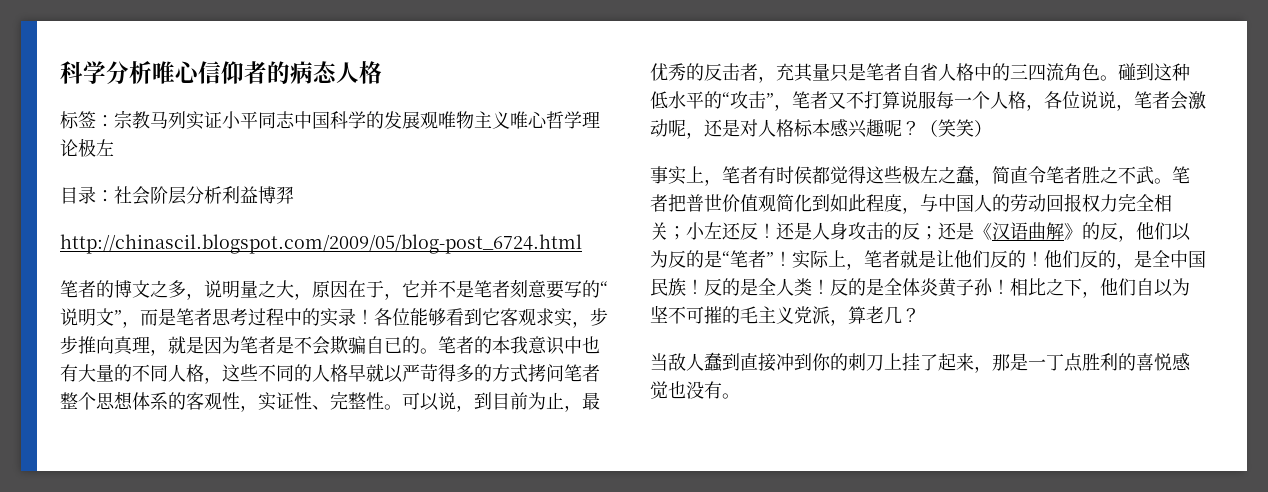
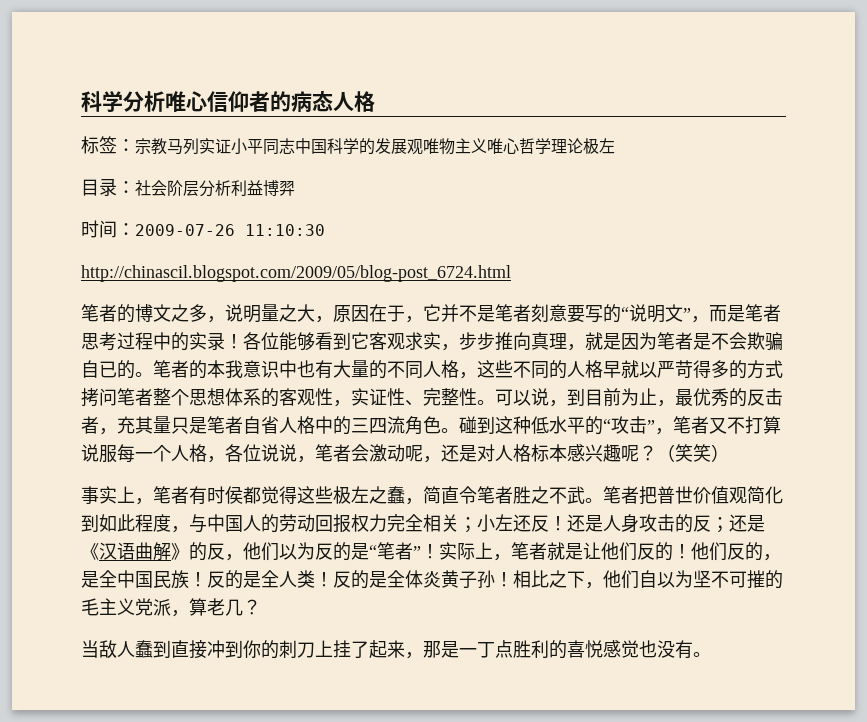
+ 时间：2009-07-26 11:10:30

